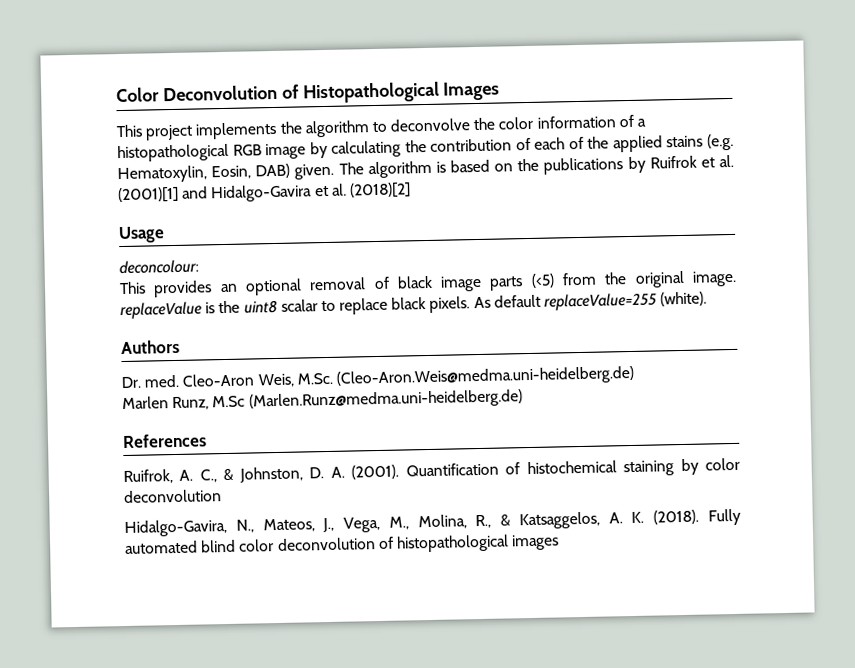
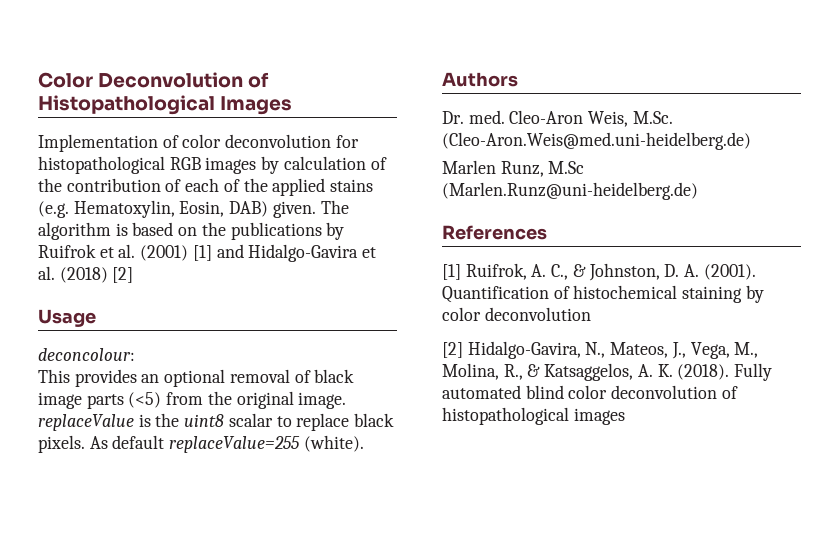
- This project implements the algorithm to deconvolve the color information of a histopathological RGB image by calculating the contribution of each of the applied stains (e.g. Hematoxylin, Eosin, DAB) given.
+ Implementation of color deconvolution for histopathological RGB images by calculation of the contribution of each of the applied stains (e.g. Hematoxylin, Eosin, DAB) given.
- The algorithm is based on the publications by Ruifrok et al. (2001)[1] and Hidalgo-Gavira et al. (2018)[2]
+ The algorithm is based on the publications by Ruifrok et al. (2001) [1] and Hidalgo-Gavira et al. (2018) [2]
- Cleo-Aron Weis, M.Sc. (Cleo-Aron.Weis@medma.uni-heidelberg.de)
+ Cleo-Aron Weis, M.Sc. (Cleo-Aron.Weis@med.uni-heidelberg.de)
- Marlen Runz, M.Sc (Marlen.Runz@medma.uni-heidelberg.de)
+ Marlen Runz, M.Sc (Marlen.Runz@uni-heidelberg.de)
- Ruifrok, A. C., & Johnston, D. A. (2001).
+ [1] Ruifrok, A. C., & Johnston, D. A. (2001).
- Hidalgo-Gavira, N., Mateos, J., Vega, M., Molina, R., & Katsaggelos, A. K. (2018).
+ [2] Hidalgo-Gavira, N., Mateos, J., Vega, M., Molina, R., & Katsaggelos, A. K. (2018).

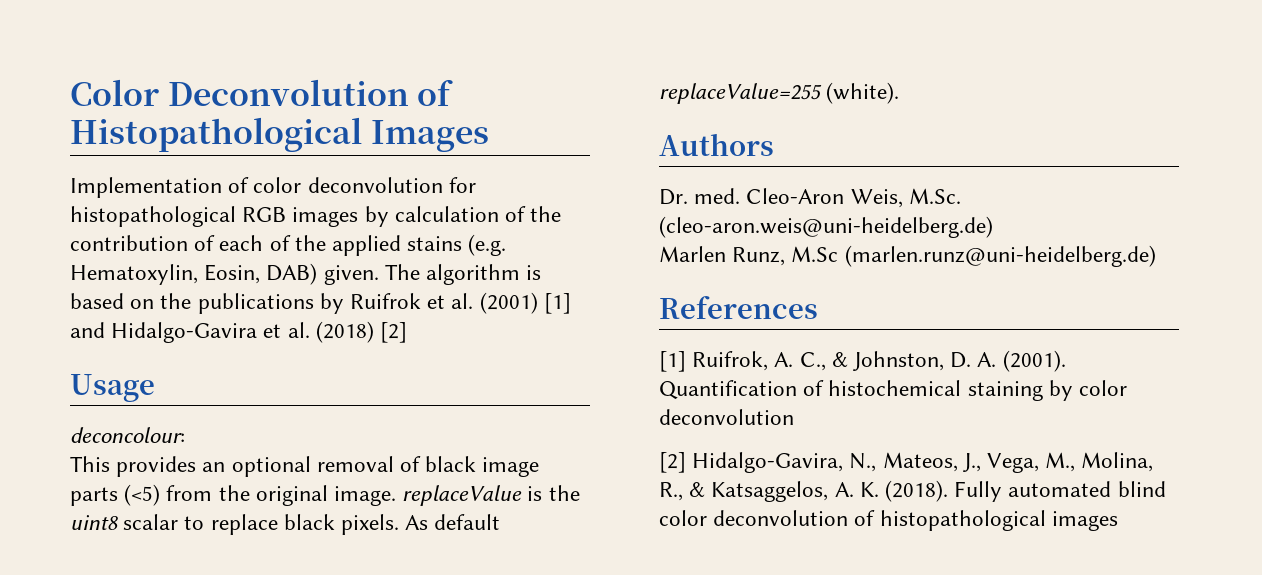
- Cleo-Aron Weis, M.Sc. (Cleo-Aron.Weis@med.uni-heidelberg.de)
+ Cleo-Aron Weis, M.Sc. (cleo-aron.weis@uni-heidelberg.de)
- Marlen Runz, M.Sc (Marlen.Runz@uni-heidelberg.de)
+ Marlen Runz, M.Sc (marlen.runz@uni-heidelberg.de)

